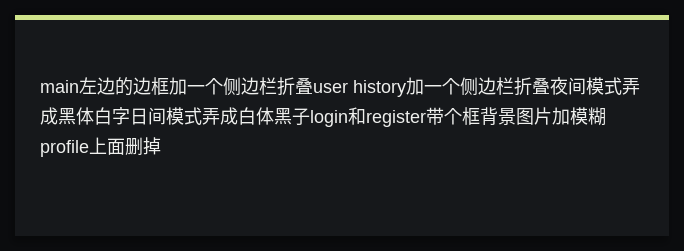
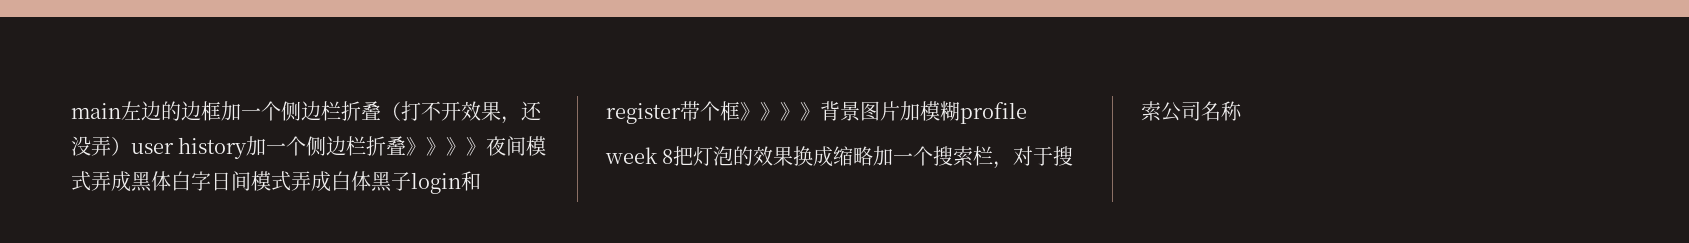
- main左边的边框加一个侧边栏折叠user history加一个侧边栏折叠夜间模式弄成黑体白字日间模式弄成白体黑子login和register带个框背景图片加模糊profile上面删掉
+ main左边的边框加一个侧边栏折叠（打不开效果，还没弄）user history加一个侧边栏折叠》》》》夜间模式弄成黑体白字日间模式弄成白体黑子login和register带个框》》》》背景图片加模糊profile
+ week 8把灯泡的效果换成缩略加一个搜索栏，对于搜索公司名称

